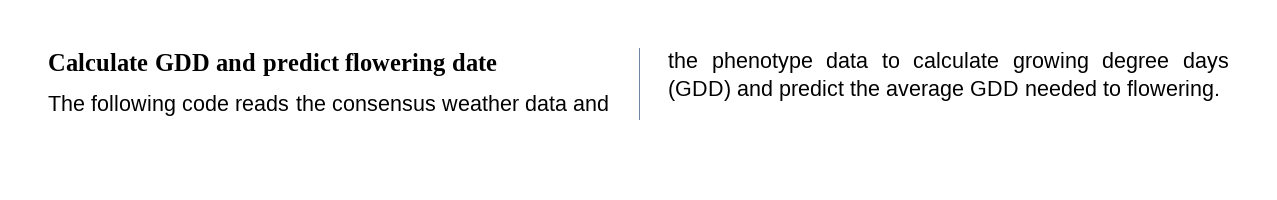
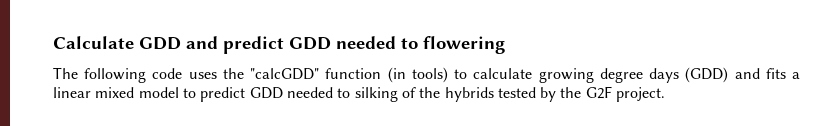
- Calculate GDD and predict flowering date
+ Calculate GDD and predict GDD needed to flowering
- The following code reads the consensus weather data and the phenotype data to calculate growing degree days (GDD) and predict the average GDD needed to flowering.
+ The following code uses the "calcGDD" function (in tools) to calculate growing degree days (GDD) and fits a linear mixed model to predict GDD needed to silking of the hybrids tested by the G2F project.

